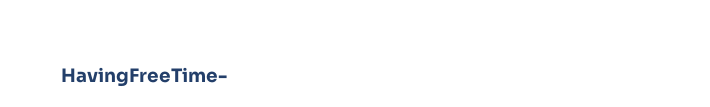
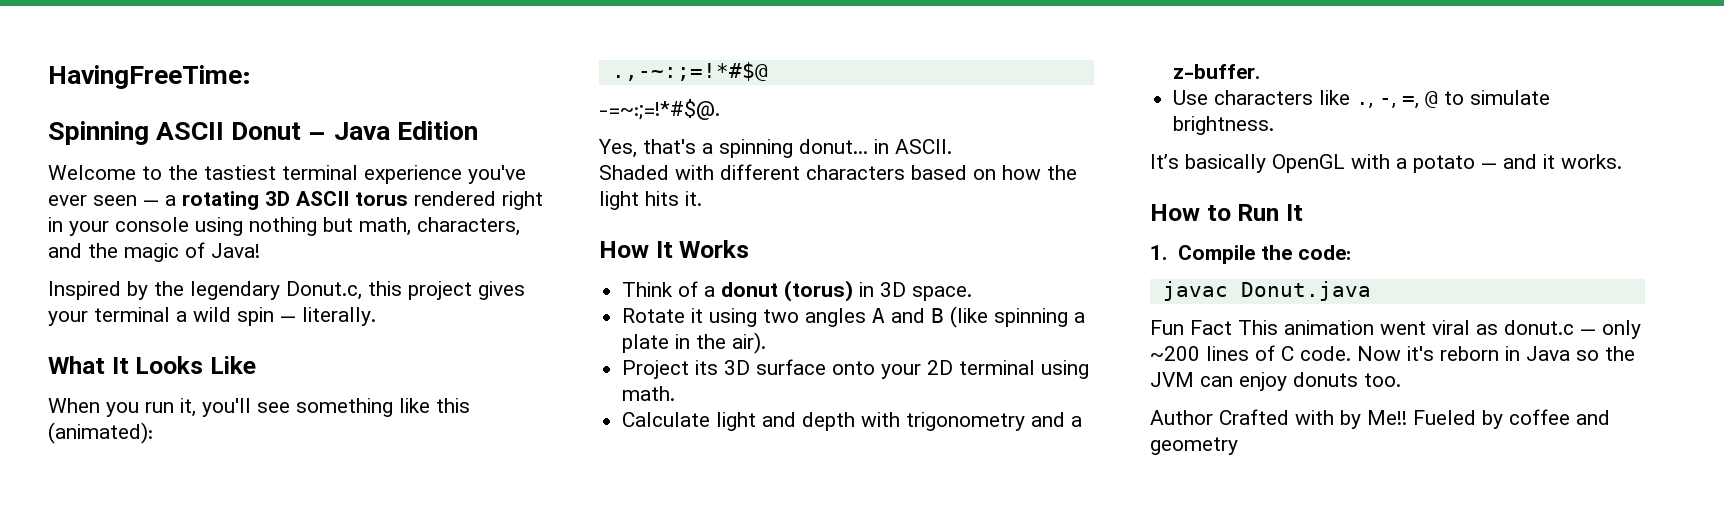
- HavingFreeTime-
+ HavingFreeTime:
+ Spinning ASCII Donut – Java Edition
+ Welcome to the tastiest terminal experience you've ever seen — a rotating 3D ASCII torus rendered right in your console using nothing but math, characters, and the magic of Java!
+ Inspired by the legendary Donut.c, this project gives your terminal a wild spin — literally.
+ What It Looks Like
+ When you run it, you'll see something like this (animated):
+ .,-~:;=!*#$@
+ -=~:;=!*#$@.
+ Yes, that's a spinning donut... in ASCII.
+ Shaded with different characters based on how the light hits it.
+ How It Works
+ Think of a donut (torus) in 3D space.
+ Rotate it using two angles A and B (like spinning a plate in the air).
+ Project its 3D surface onto your 2D terminal using math.
+ Calculate light and depth with trigonometry and a z-buffer.
+ Use characters like ., -, =, @ to simulate brightness.
+ It’s basically OpenGL with a potato — and it works.
+ How to Run It
+ 1. Compile the code:
+ javac Donut.java
+ Fun Fact This animation went viral as donut.c — only ~200 lines of C code. Now it's reborn in Java so the JVM can enjoy donuts too.
+ Author Crafted with by Me!! Fueled by coffee and geometry

